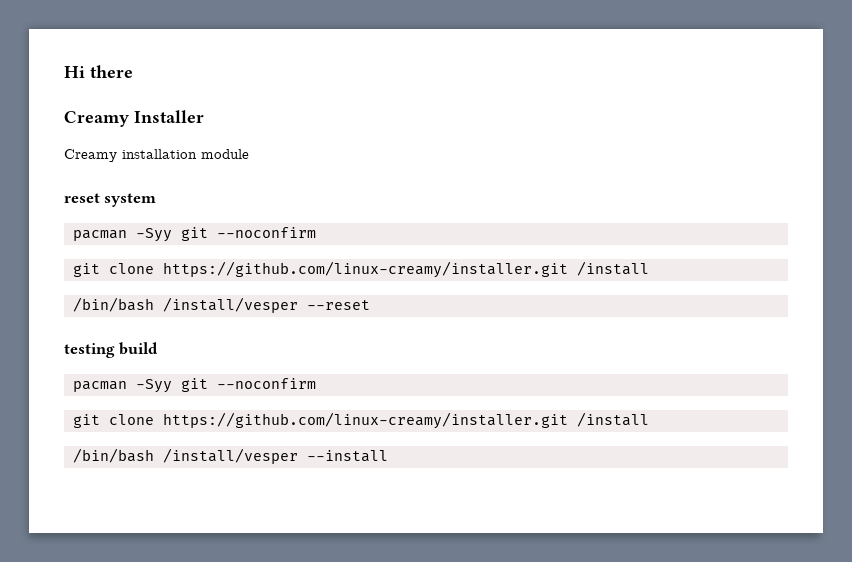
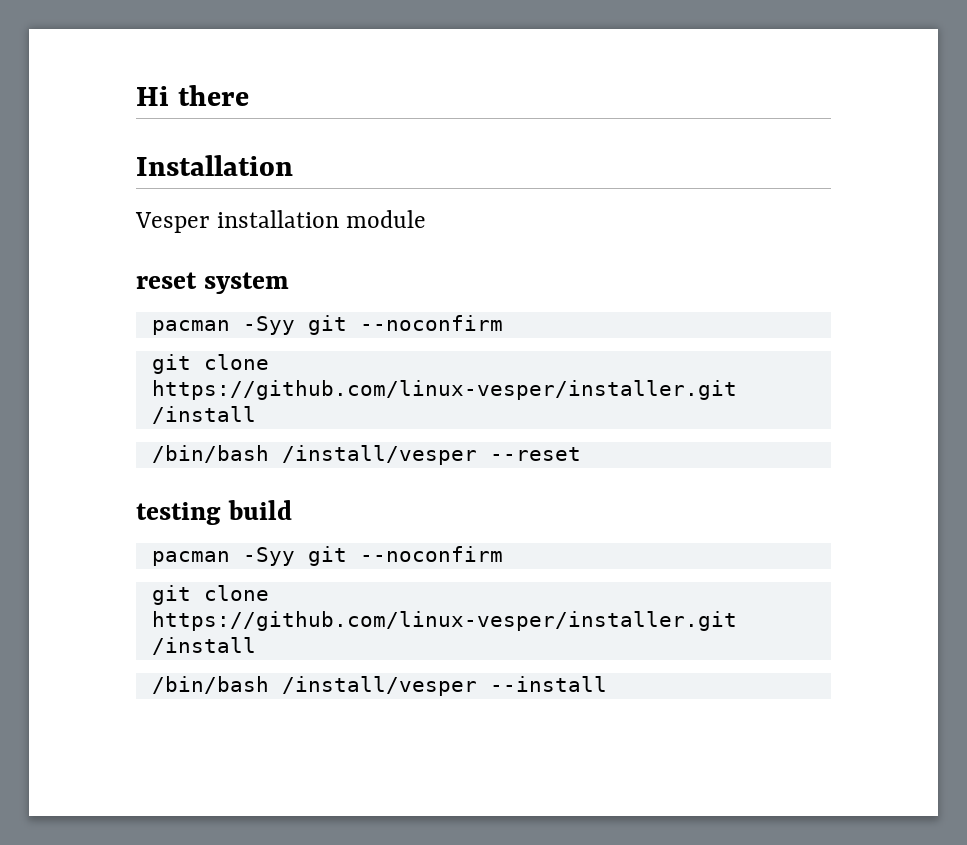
- Creamy Installer
- Creamy installation module
+ Installation
+ Vesper installation module
  reset system
  pacman -Syy git --noconfirm
- git clone https://github.com/linux-creamy/installer.git /install
+ git clone https://github.com/linux-vesper/installer.git /install
  testing build
  pacman -Syy git --noconfirm
- git clone https://github.com/linux-creamy/installer.git /install
+ git clone https://github.com/linux-vesper/installer.git /install

